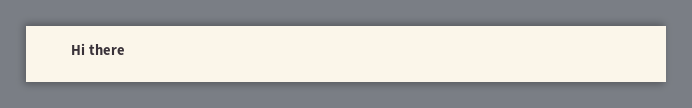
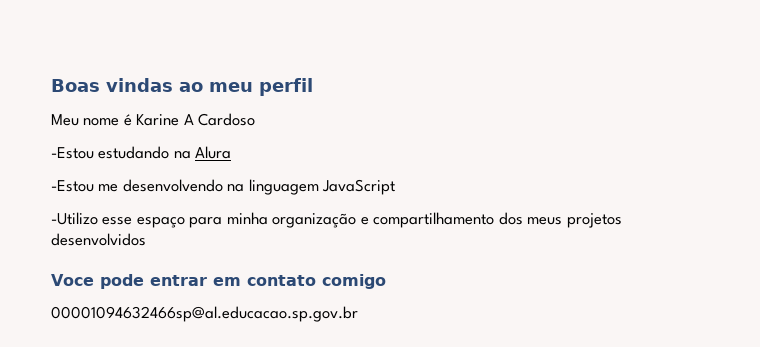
- Hi there
+ Boas vindas ao meu perfil
+ Meu nome é Karine A Cardoso
+ -Estou estudando na Alura
+ -Estou me desenvolvendo na linguagem JavaScript
+ -Utilizo esse espaço para minha organização e compartilhamento dos meus projetos desenvolvidos
+ Voce pode entrar em contato comigo
+ 00001094632466sp@al.educacao.sp.gov.br

